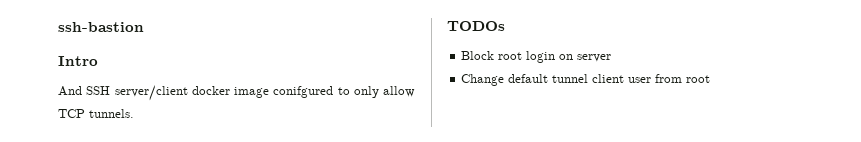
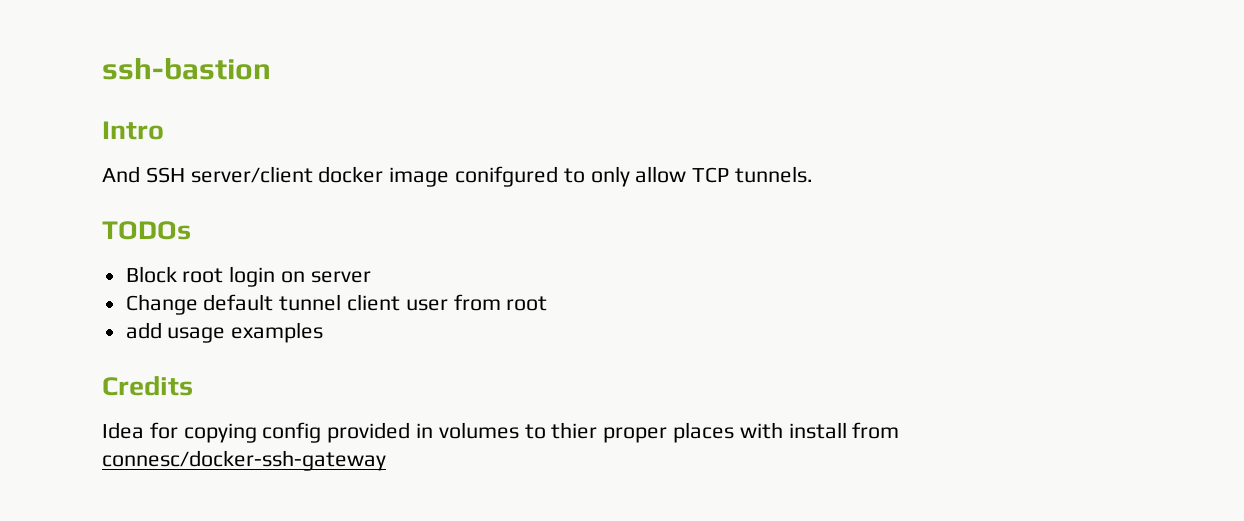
+ add usage examples
+ Credits
+ Idea for copying config provided in volumes to thier proper places with install from connesc/docker-ssh-gateway

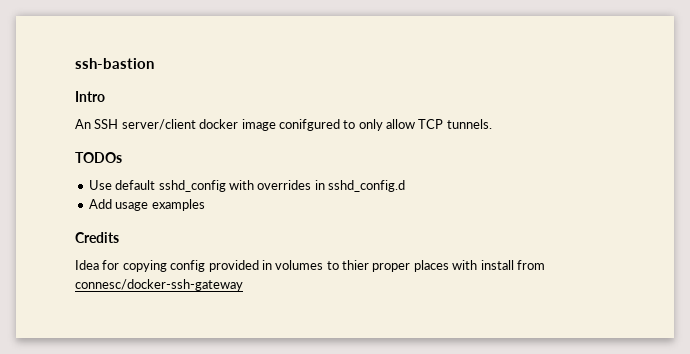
- And SSH server/client docker image conifgured to only allow TCP tunnels.
+ An SSH server/client docker image conifgured to only allow TCP tunnels.
- Block root login on server
- Change default tunnel client user from root
- add usage examples
+ Use default sshd_config with overrides in sshd_config.d
+ Add usage examples

